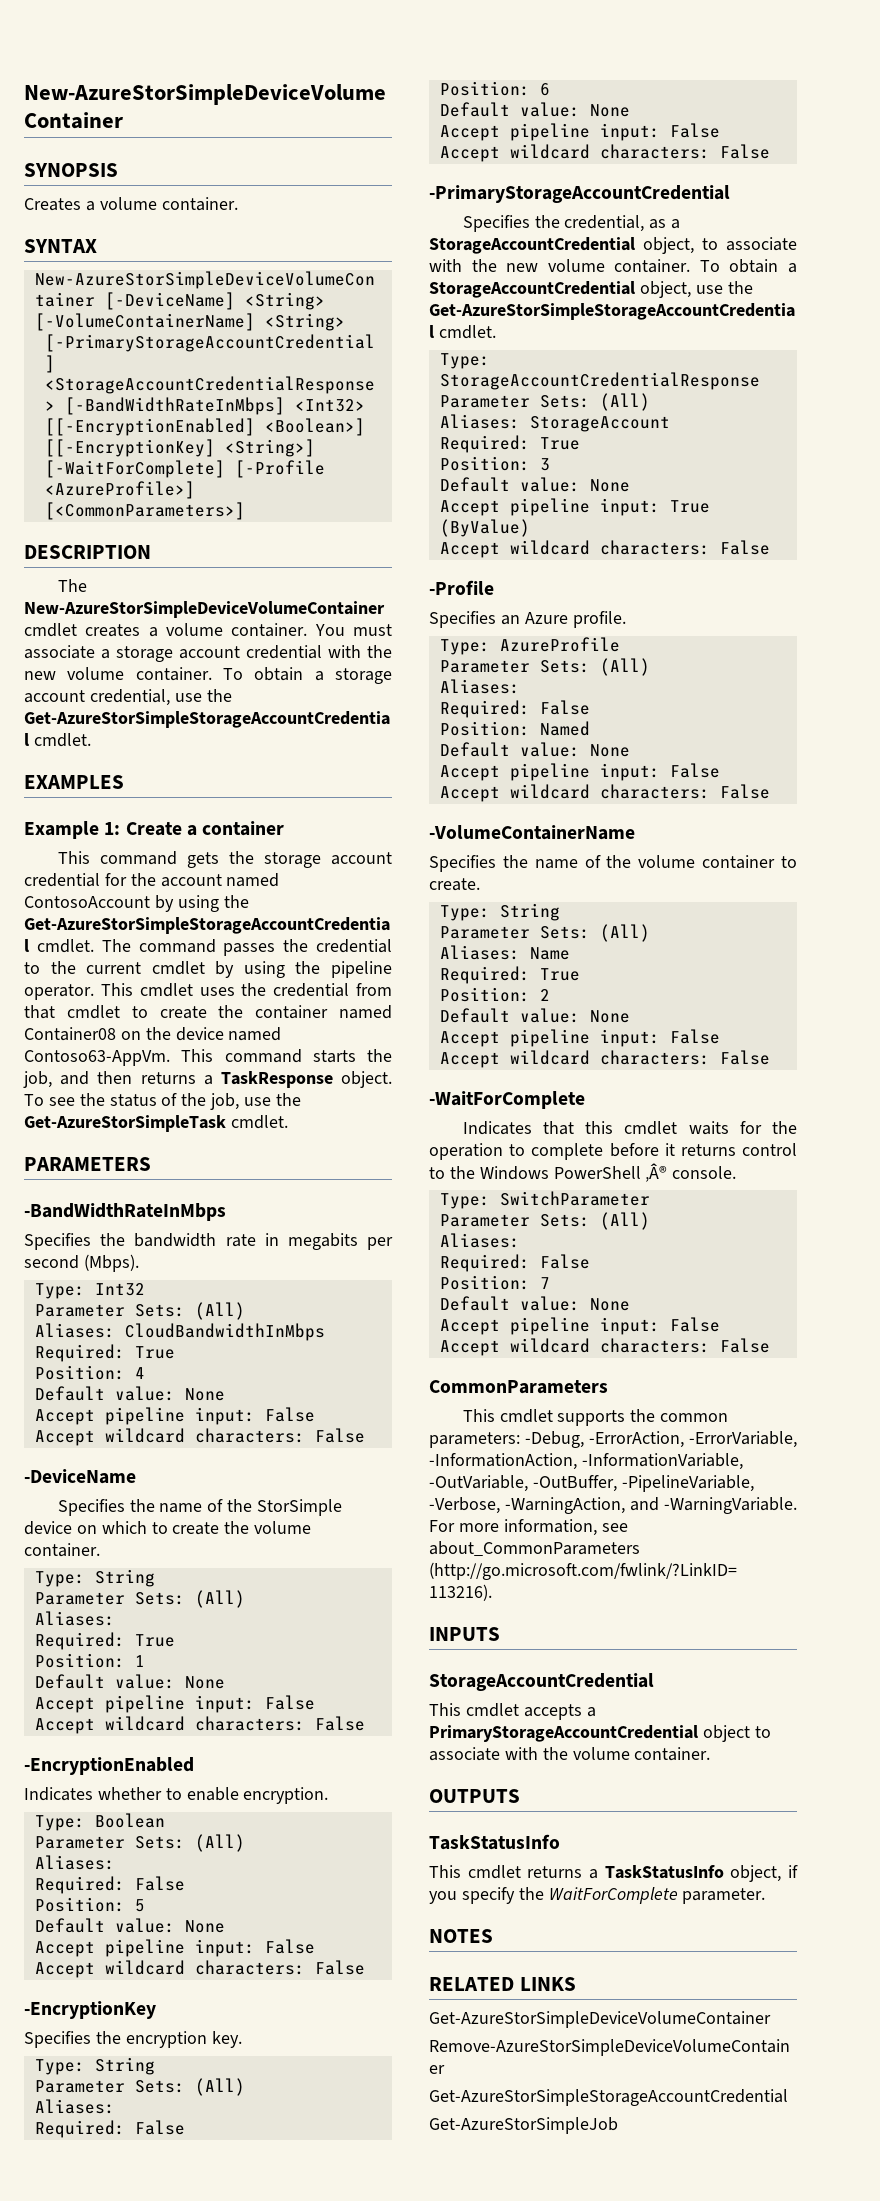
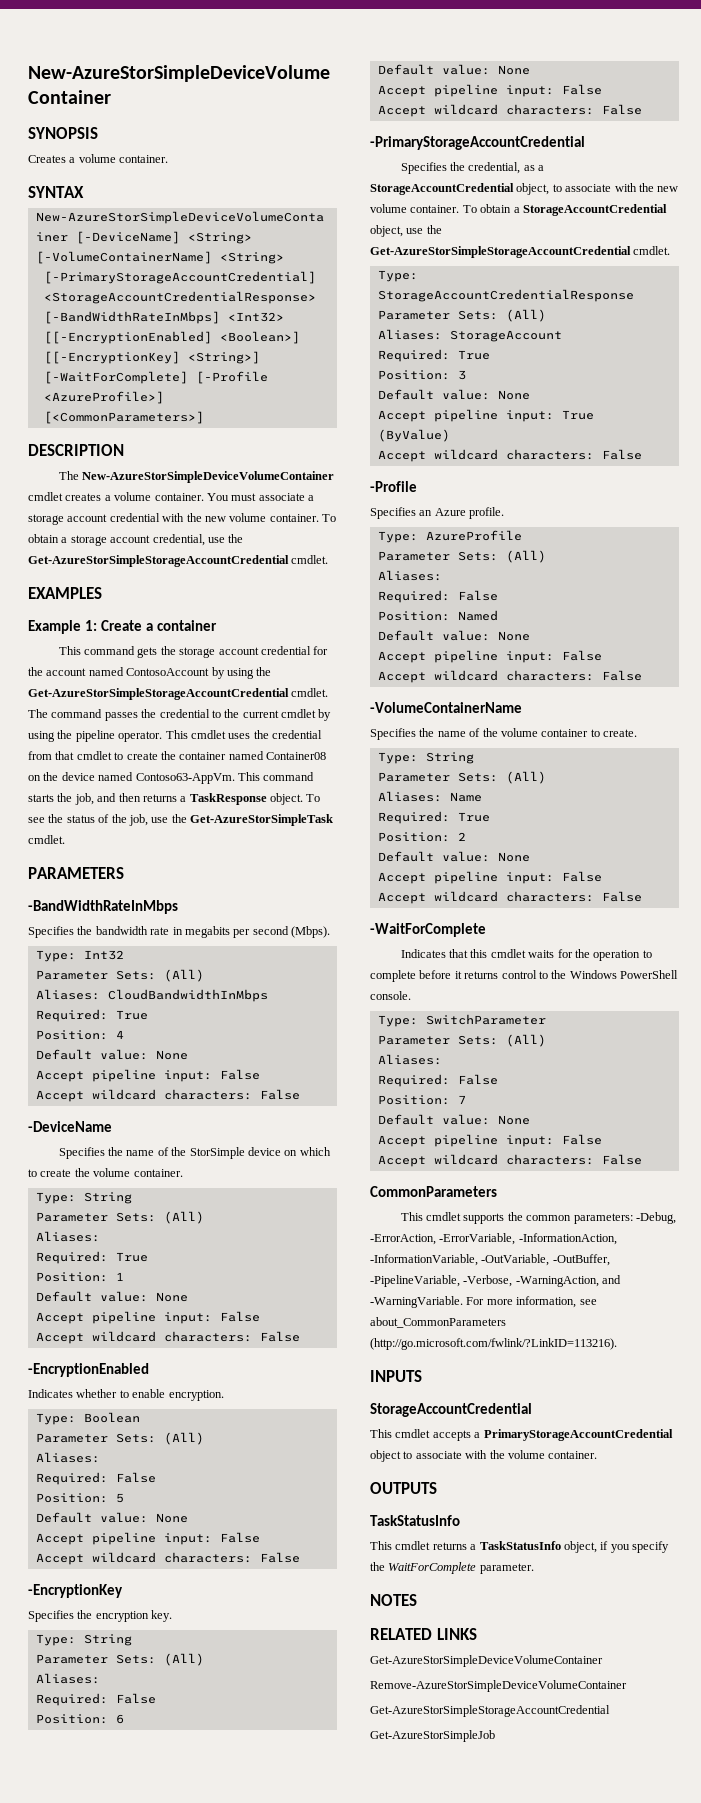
- Indicates that this cmdlet waits for the operation to complete before it returns control to the Windows PowerShell ‚Â® console.
+ Indicates that this cmdlet waits for the operation to complete before it returns control to the Windows PowerShell console.

